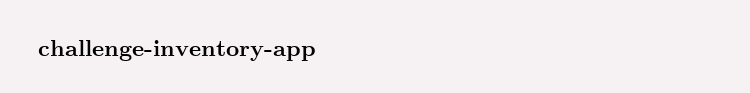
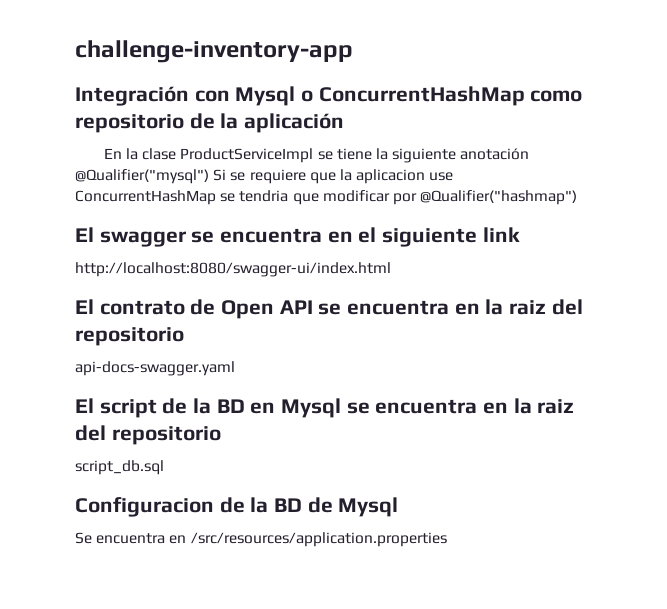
+ Integración con Mysql o ConcurrentHashMap como repositorio de la aplicación
+ En la clase ProductServiceImpl se tiene la siguiente anotación @Qualifier("mysql") Si se requiere que la aplicacion use ConcurrentHashMap se tendria que modificar por @Qualifier("hashmap")
+ El swagger se encuentra en el siguiente link
+ http://localhost:8080/swagger-ui/index.html
+ El contrato de Open API se encuentra en la raiz del repositorio
+ api-docs-swagger.yaml
+ El script de la BD en Mysql se encuentra en la raiz del repositorio
+ script_db.sql
+ Configuracion de la BD de Mysql
+ Se encuentra en /src/resources/application.properties

